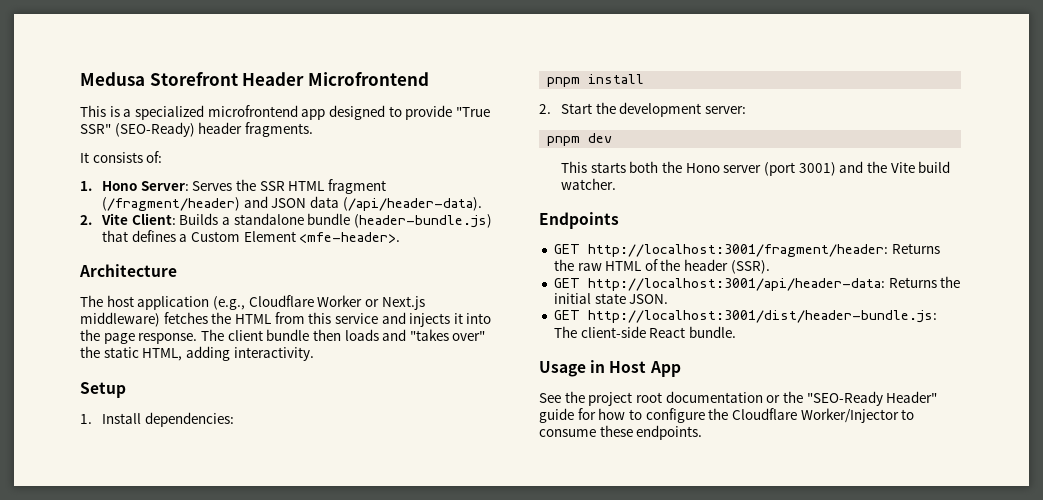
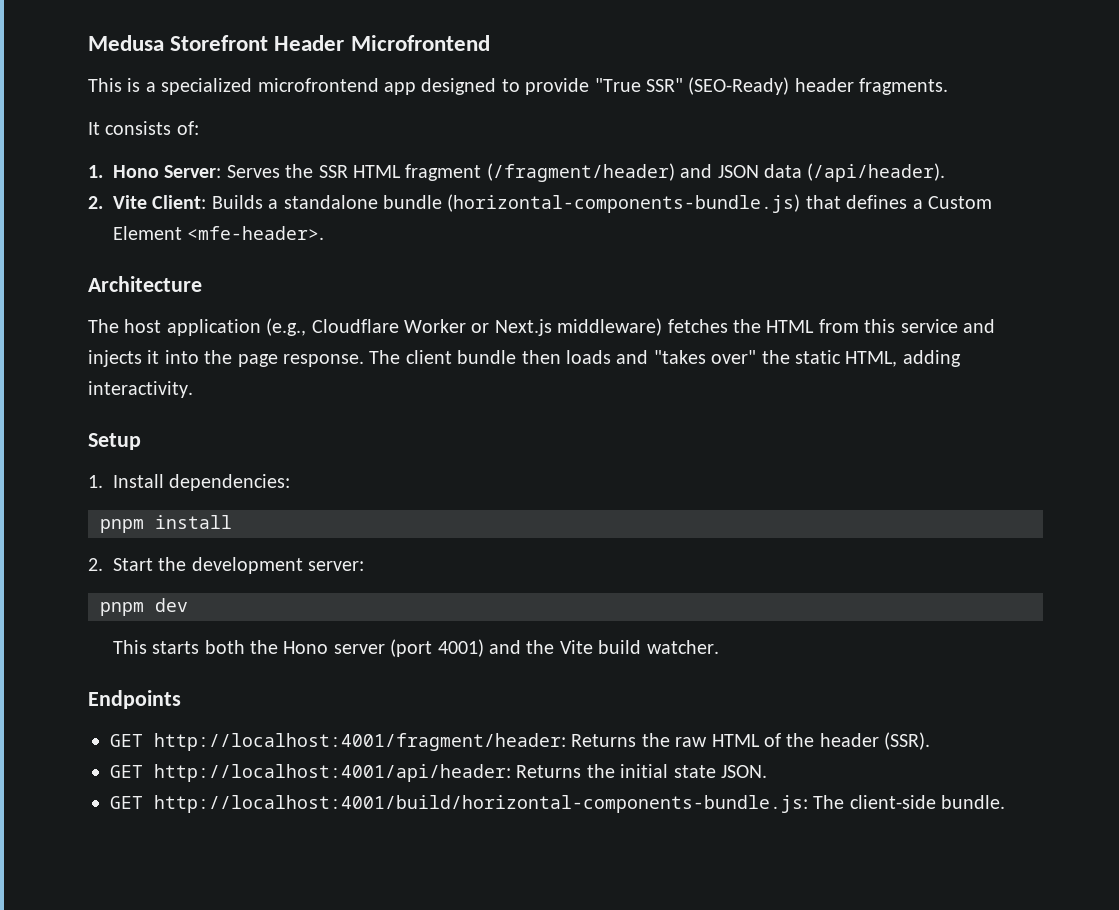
- 1. Hono Server: Serves the SSR HTML fragment (/fragment/header) and JSON data (/api/header-data).
+ 1. Hono Server: Serves the SSR HTML fragment (/fragment/header) and JSON data (/api/header).
- 2. Vite Client: Builds a standalone bundle (header-bundle.js) that defines a Custom Element <mfe-header>.
+ 2. Vite Client: Builds a standalone bundle (horizontal-components-bundle.js) that defines a Custom Element <mfe-header>.
- This starts both the Hono server (port 3001) and the Vite build watcher.
+ This starts both the Hono server (port 4001) and the Vite build watcher.
- GET http://localhost:3001/fragment/header: Returns the raw HTML of the header (SSR).
+ GET http://localhost:4001/fragment/header: Returns the raw HTML of the header (SSR).
- GET http://localhost:3001/api/header-data: Returns the initial state JSON.
+ GET http://localhost:4001/api/header: Returns the initial state JSON.
- GET http://localhost:3001/dist/header-bundle.js: The client-side React bundle.
+ GET http://localhost:4001/build/horizontal-components-bundle.js: The client-side bundle.
- Usage in Host App
- See the project root documentation or the "SEO-Ready Header" guide for how to configure the Cloudflare Worker/Injector to consume these endpoints.

